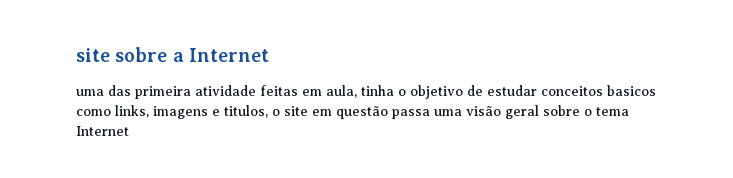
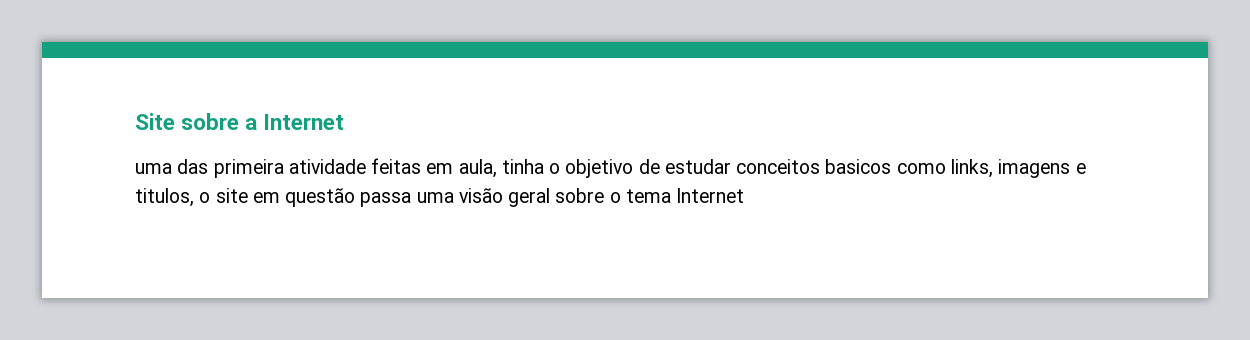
- site sobre a Internet
+ Site sobre a Internet

